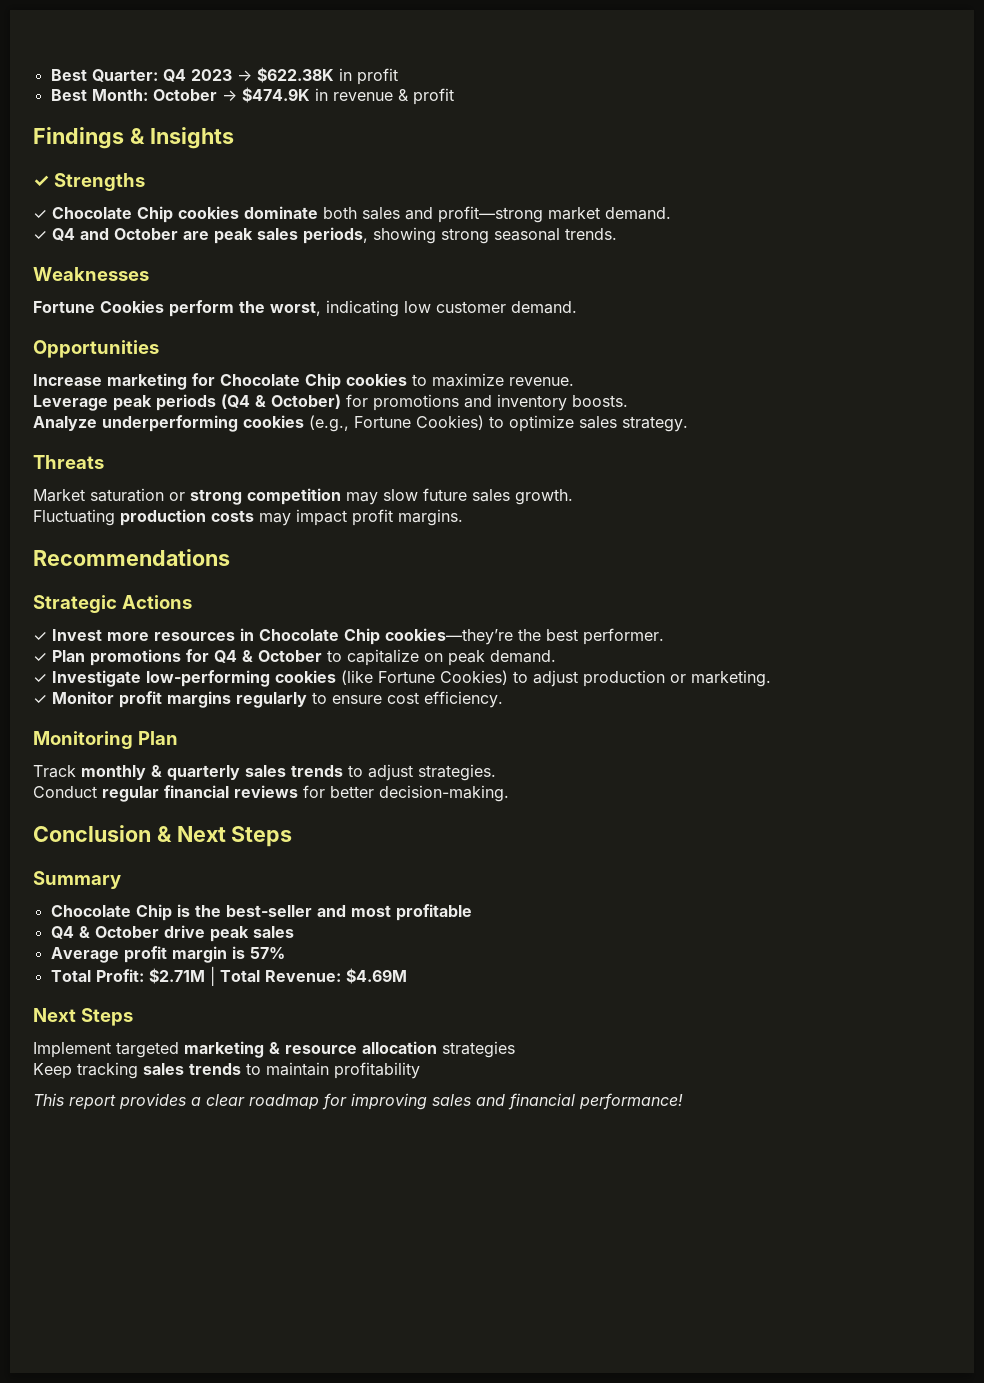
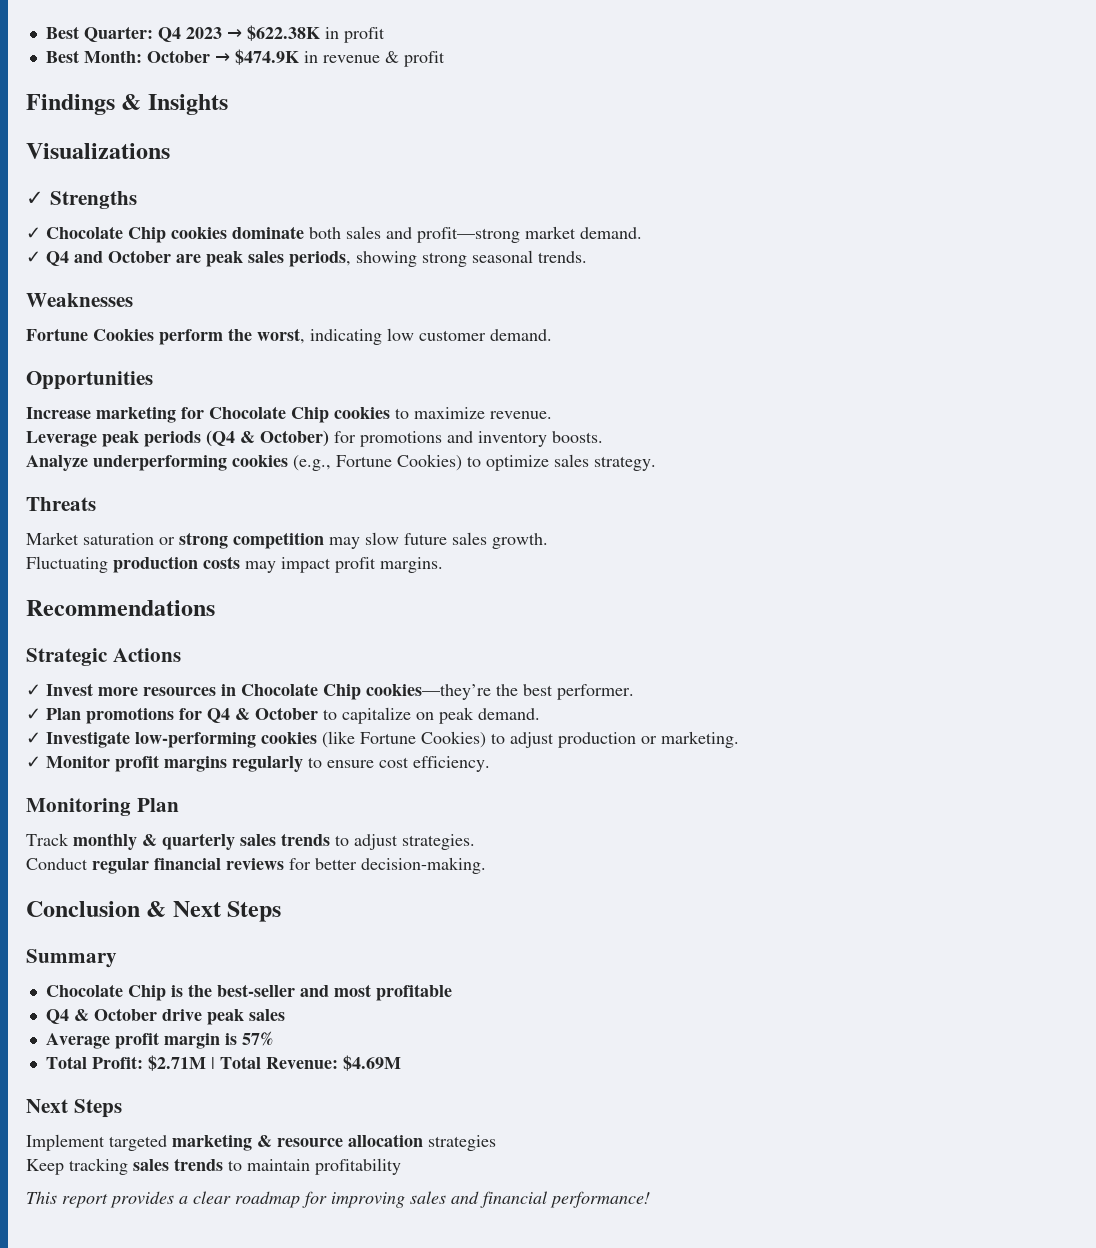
+ Visualizations

